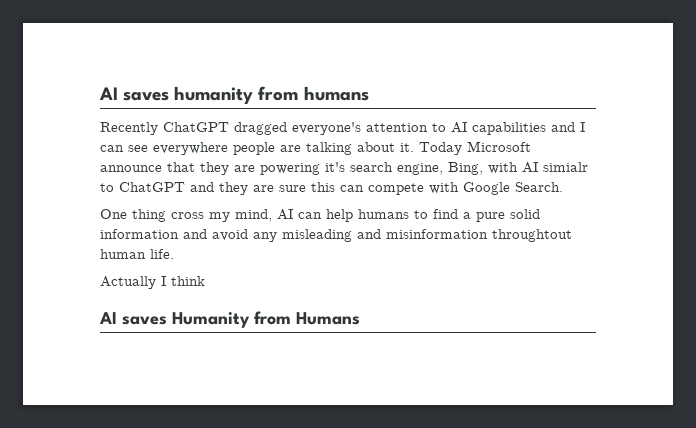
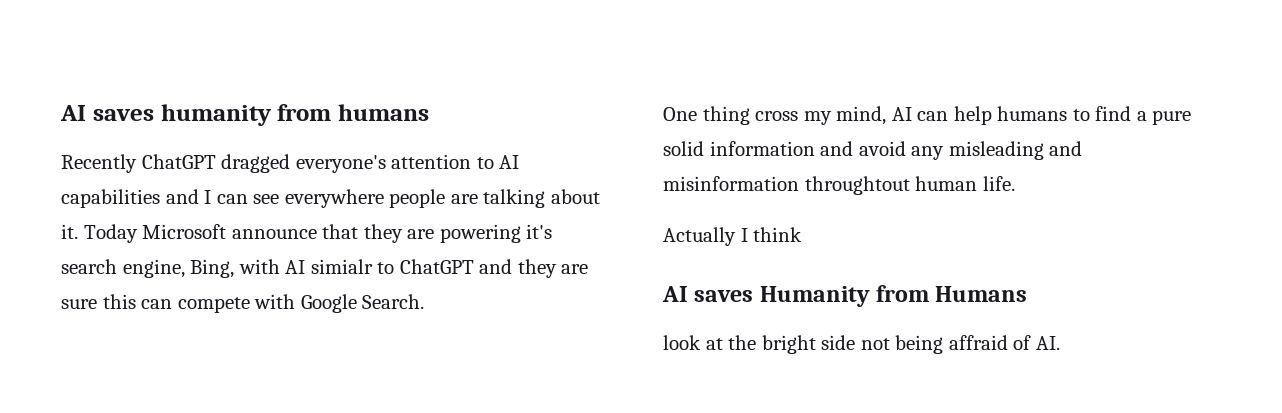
+ look at the bright side not being affraid of AI.

